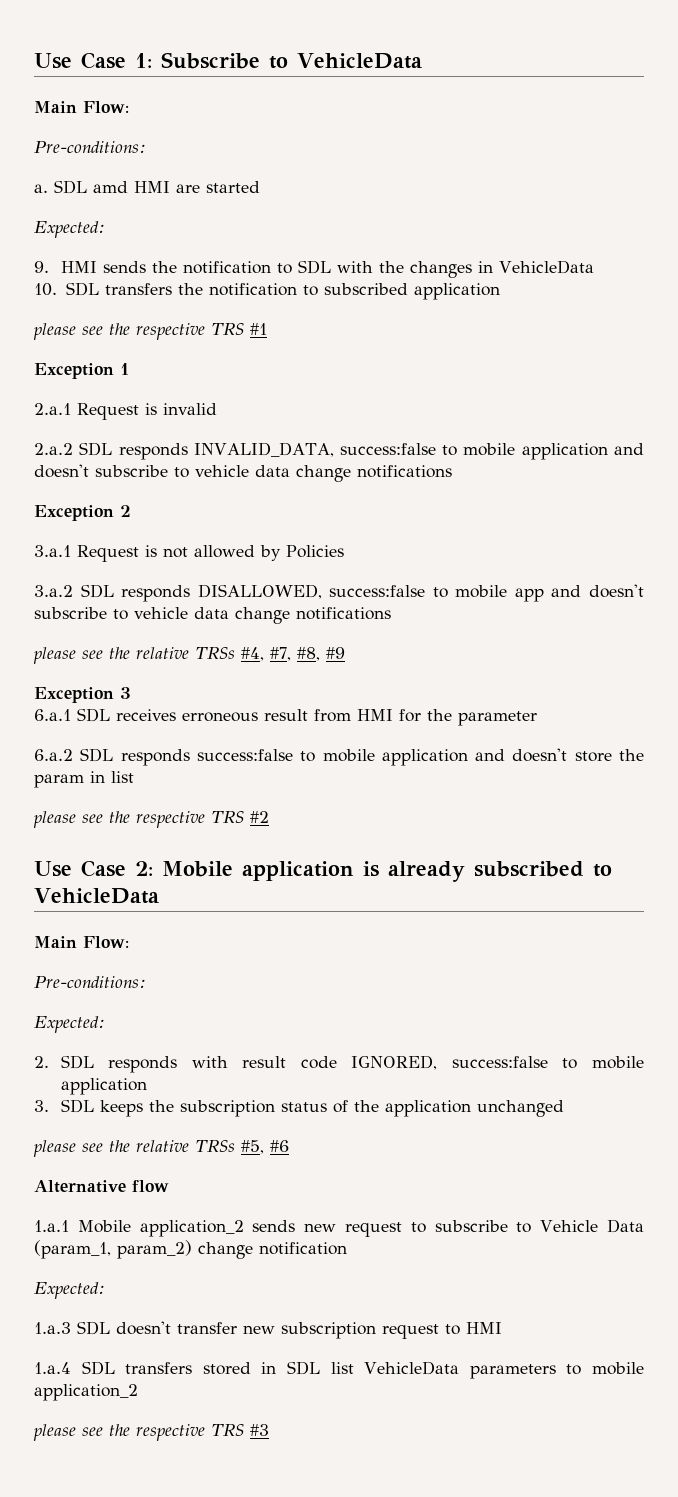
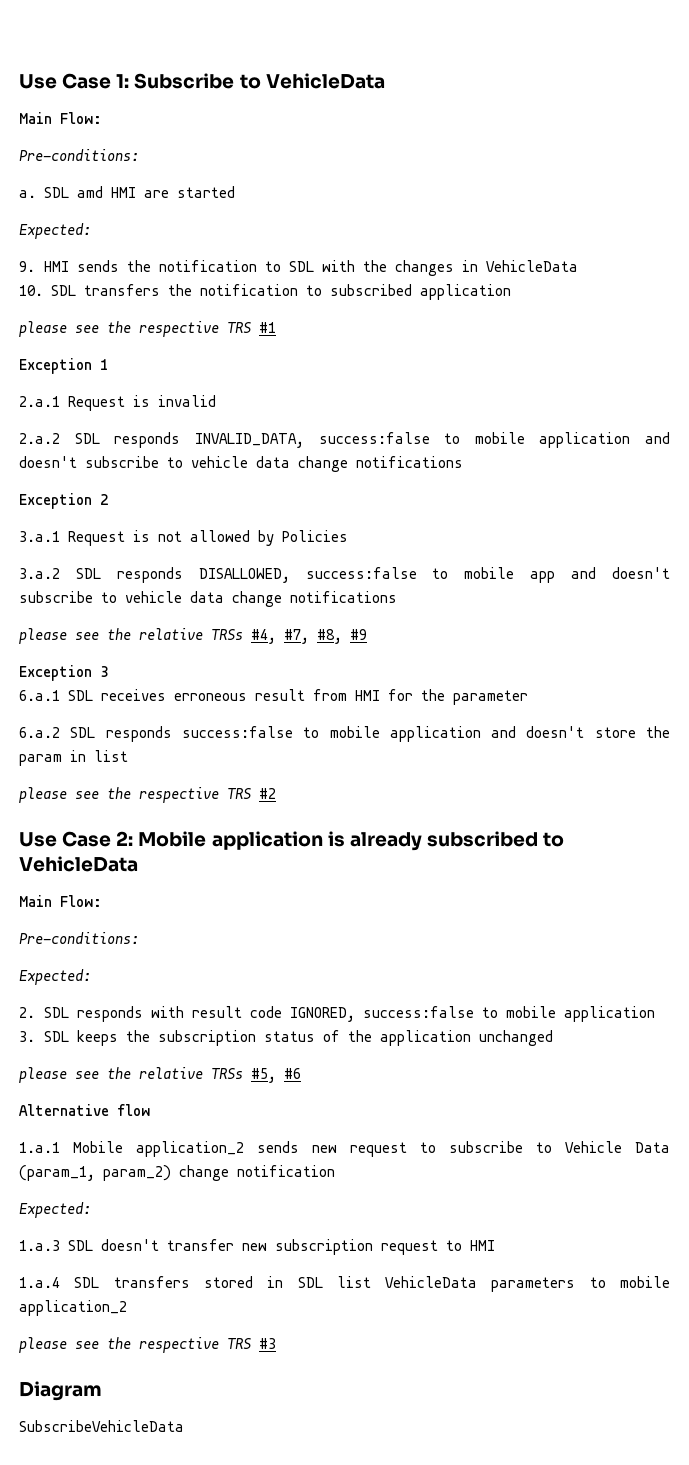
+ Diagram
+ SubscribeVehicleData

